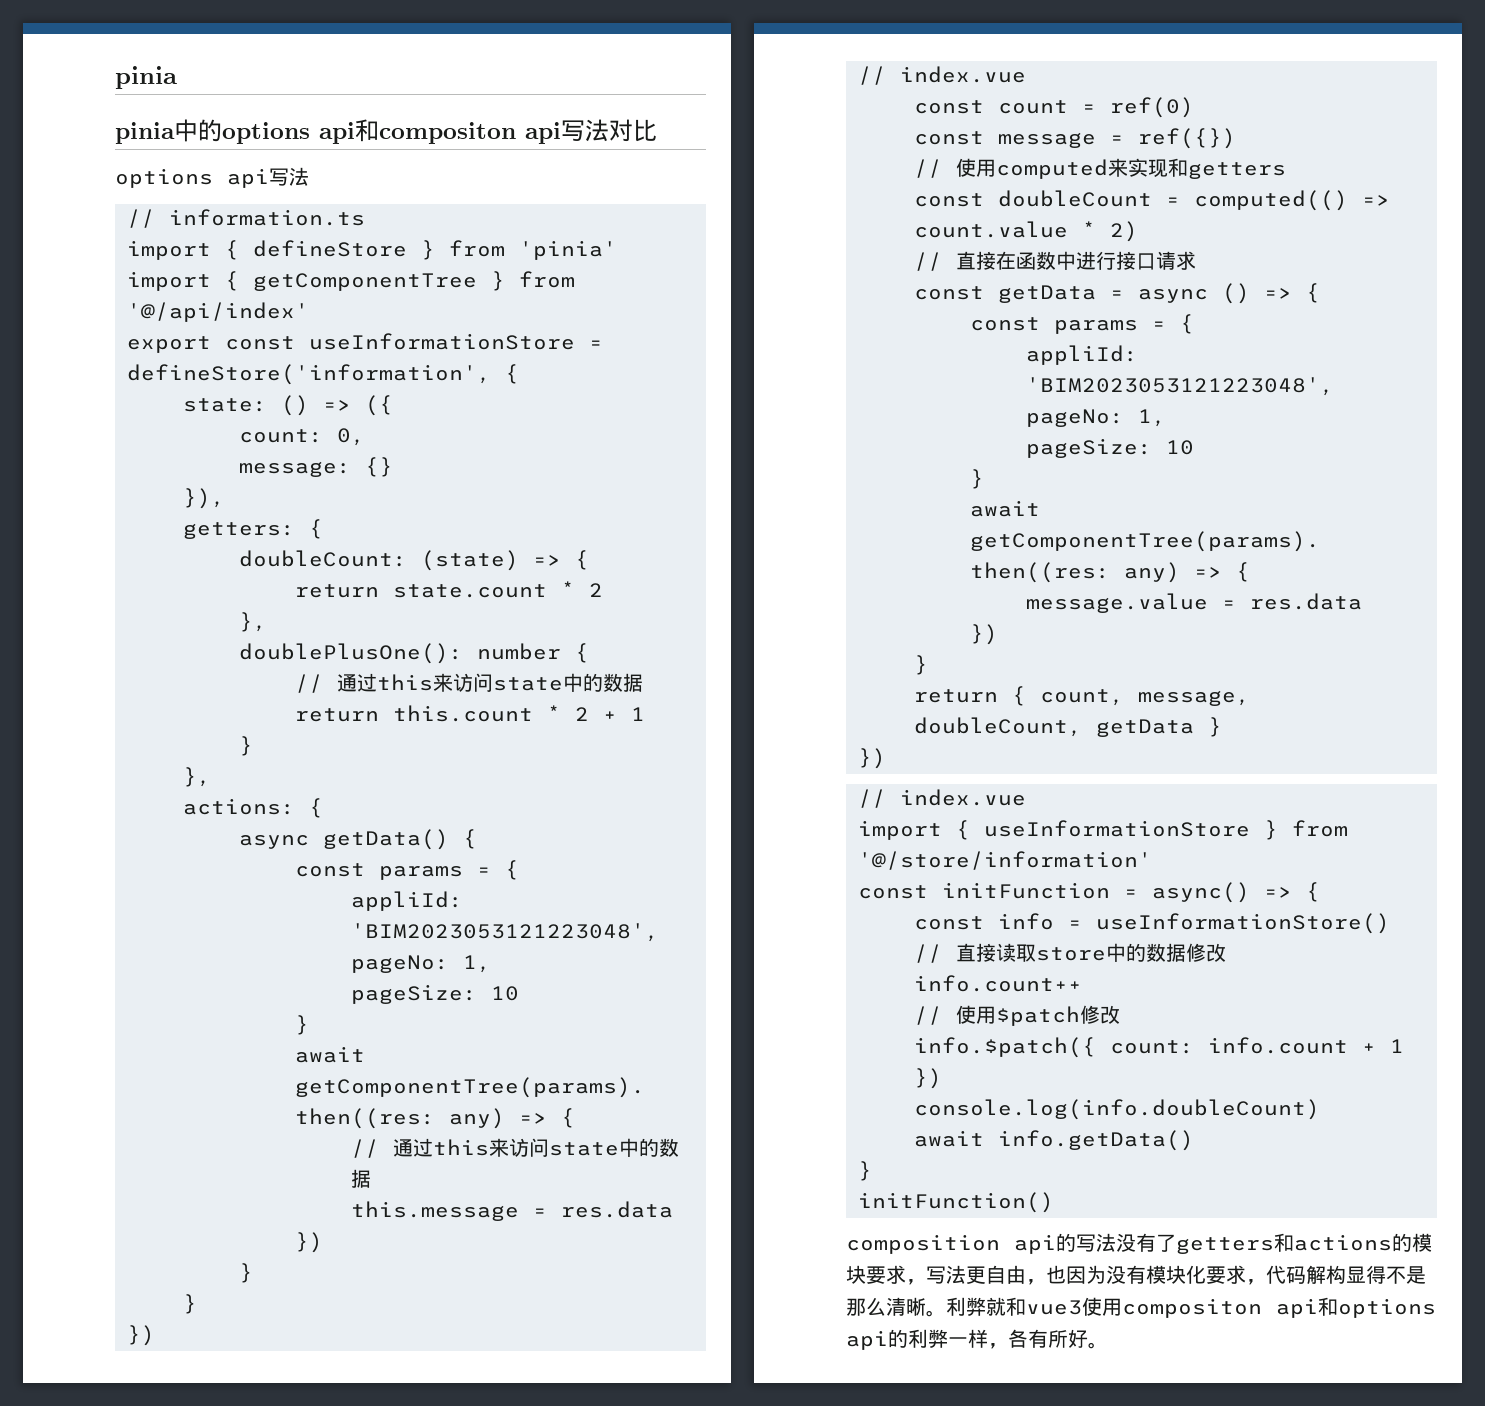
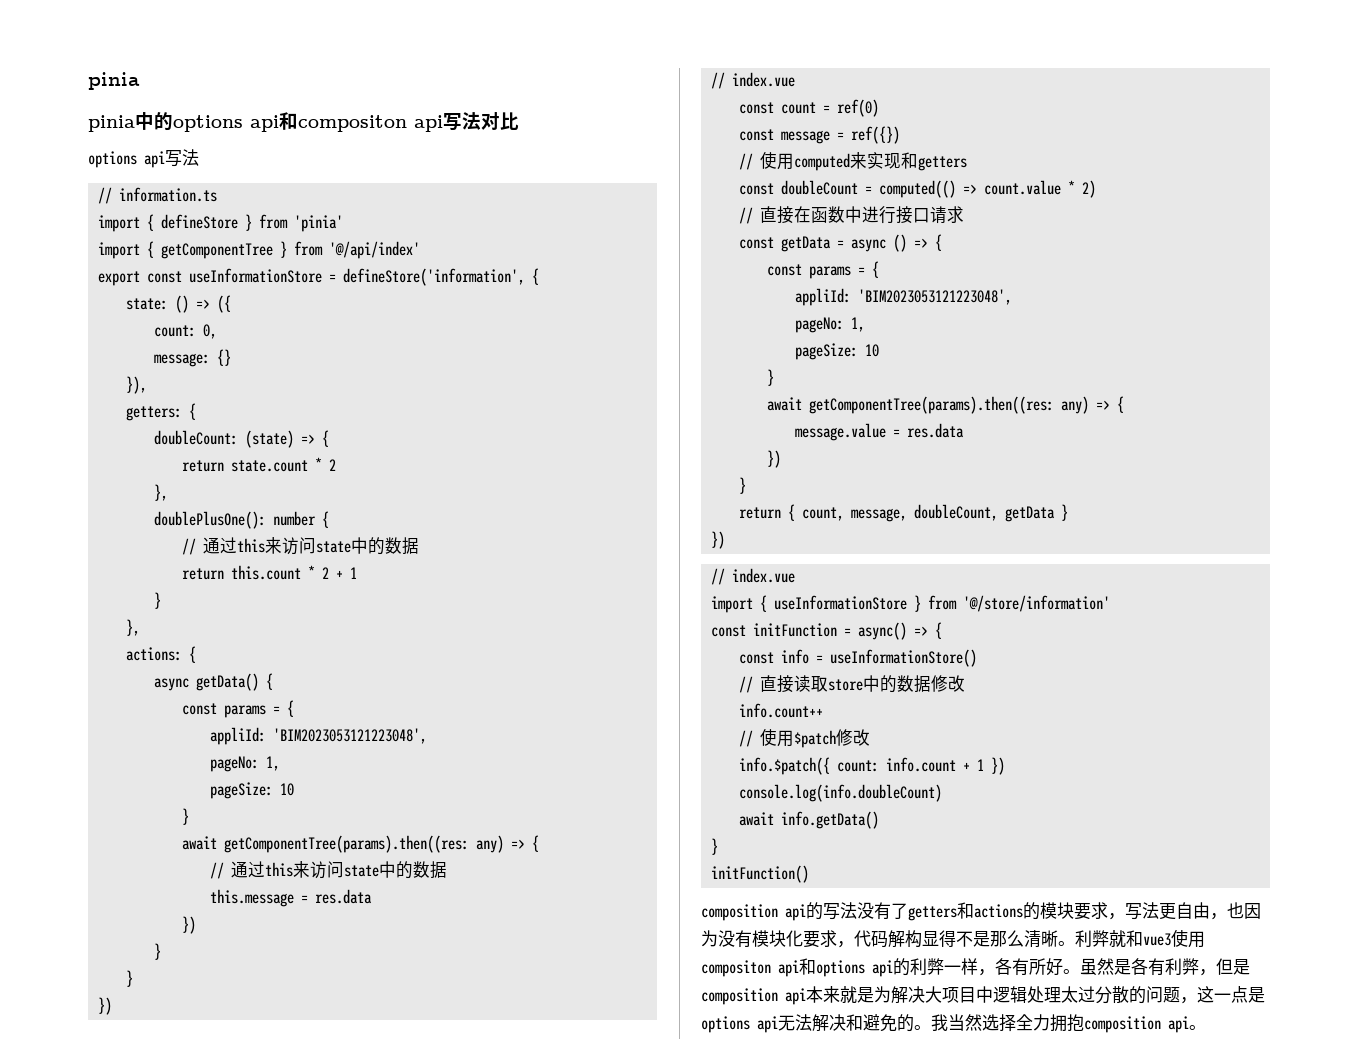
+ 虽然是各有利弊，但是composition api本来就是为解决大项目中逻辑处理太过分散的问题，这一点是options api无法解决和避免的。我当然选择全力拥抱composition api。

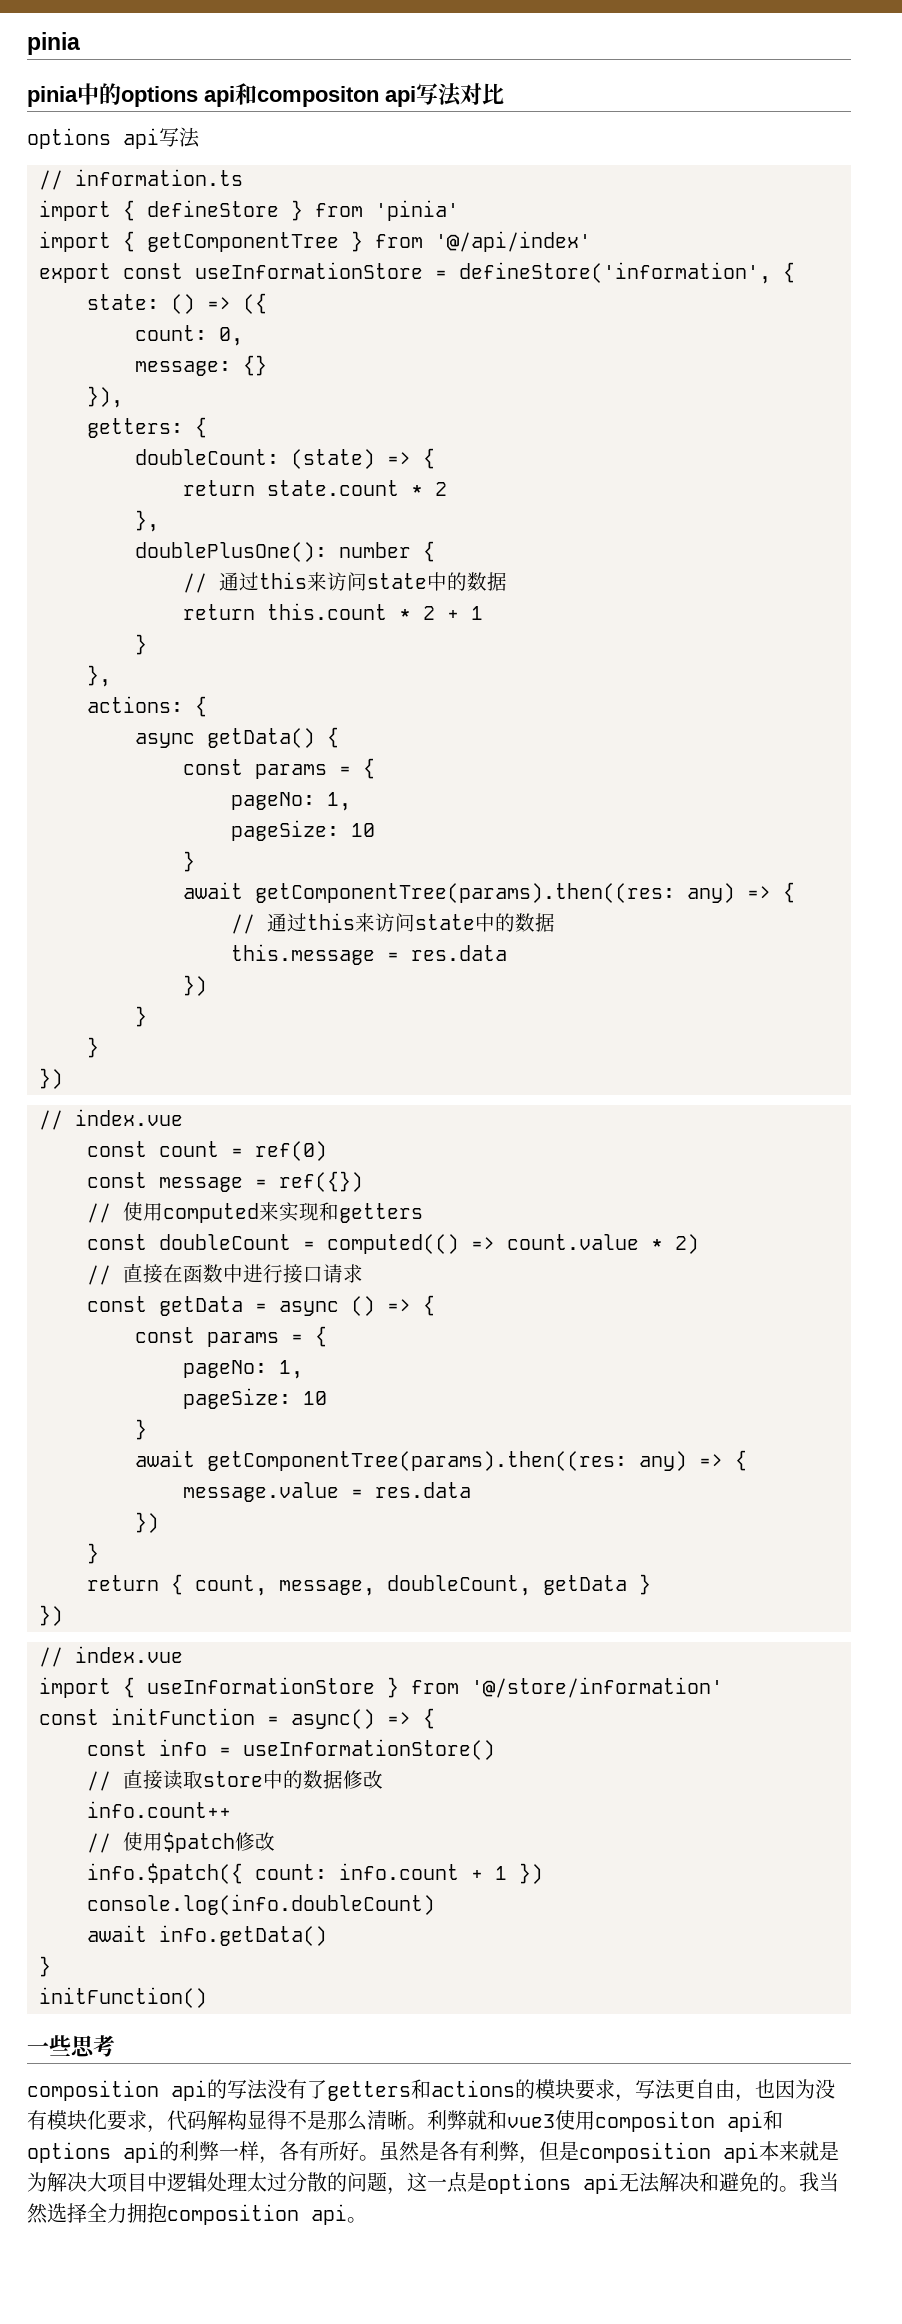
  async getData() {
  const params = {
- appliId: 'BIM2023053121223048',
  const getData = async () => {
  const params = {
- appliId: 'BIM2023053121223048',
+ 一些思考

